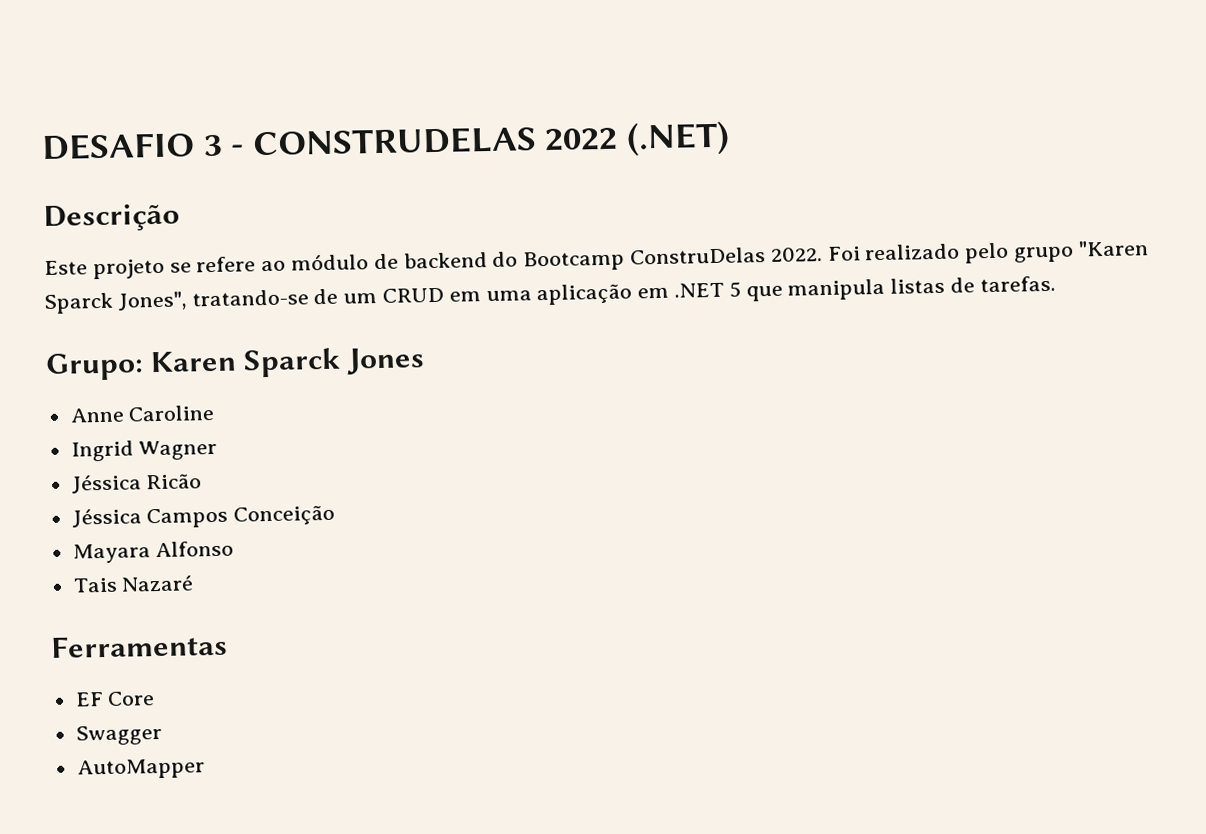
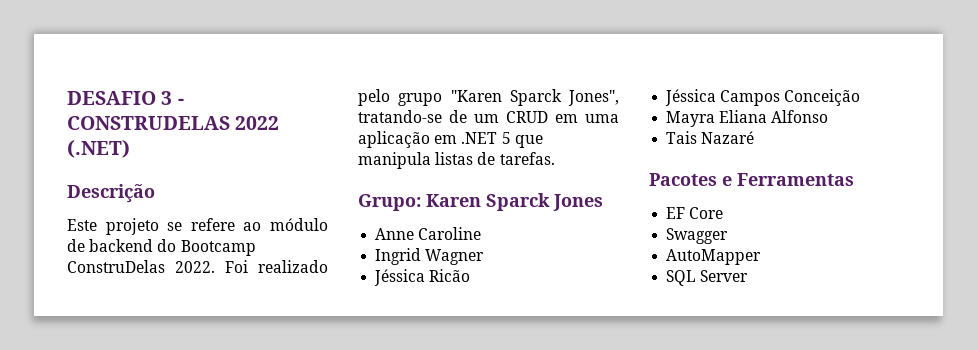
- Mayara Alfonso
+ Mayra Eliana Alfonso
- Ferramentas
+ Pacotes e Ferramentas
+ SQL Server

